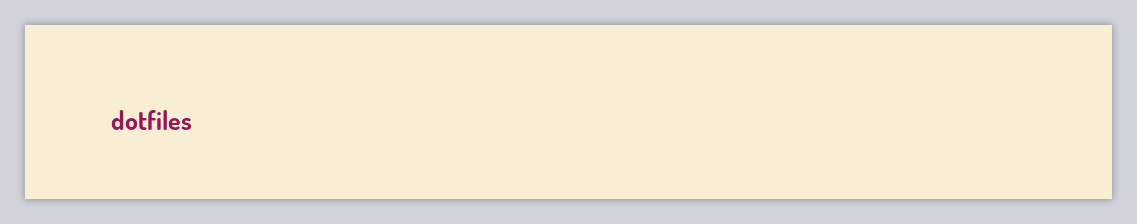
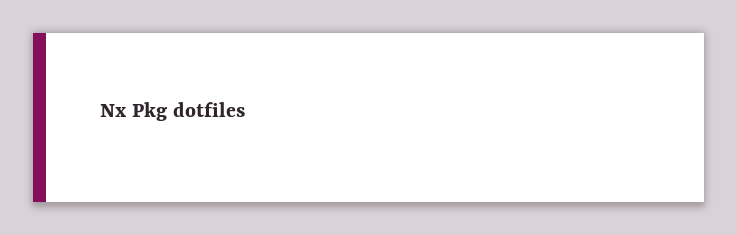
- dotfiles
+ Nx Pkg dotfiles

